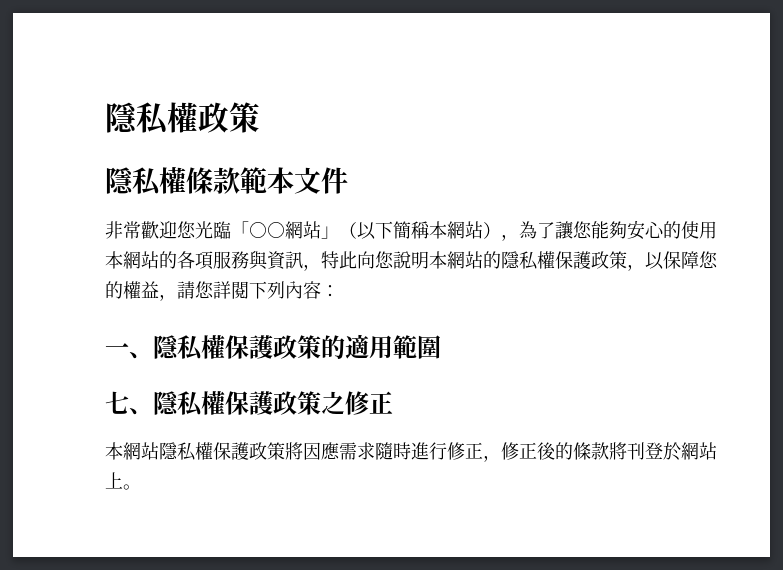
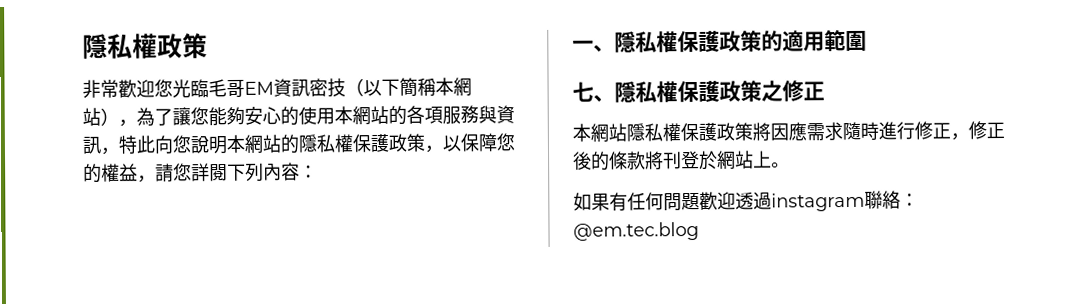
- 隱私權條款範本文件
- 非常歡迎您光臨「○○網站」（以下簡稱本網站），為了讓您能夠安心的使用本網站的各項服務與資訊，特此向您說明本網站的隱私權保護政策，以保障您的權益，請您詳閱下列內容：
+ 非常歡迎您光臨毛哥EM資訊密技（以下簡稱本網站），為了讓您能夠安心的使用本網站的各項服務與資訊，特此向您說明本網站的隱私權保護政策，以保障您的權益，請您詳閱下列內容：
+ 如果有任何問題歡迎透過instagram聯絡：@em.tec.blog

